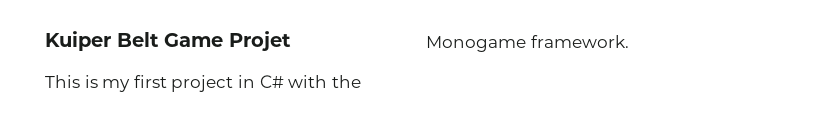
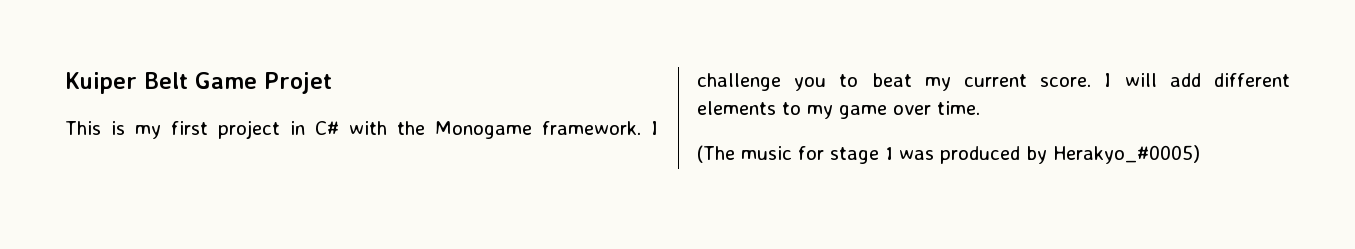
+ I challenge you to beat my current score. I will add different elements to my game over time.
+ (The music for stage 1 was produced by Herakyo_#0005)

